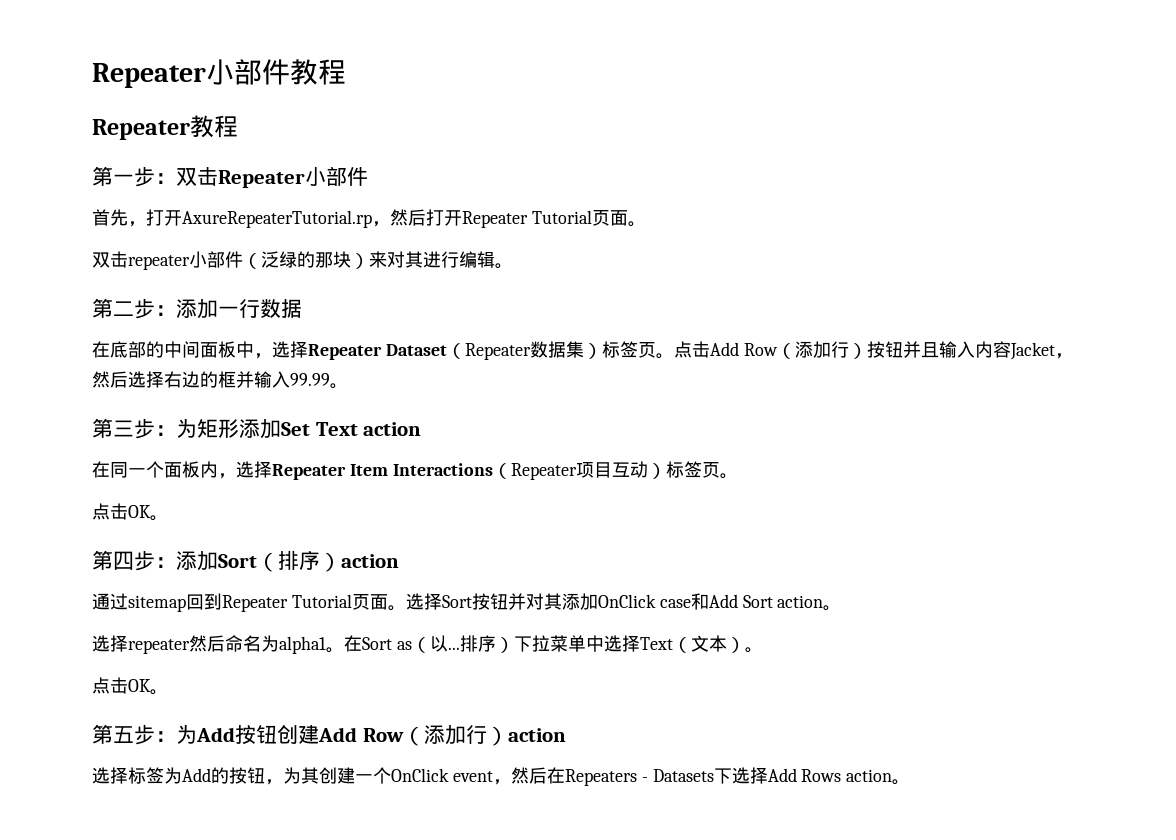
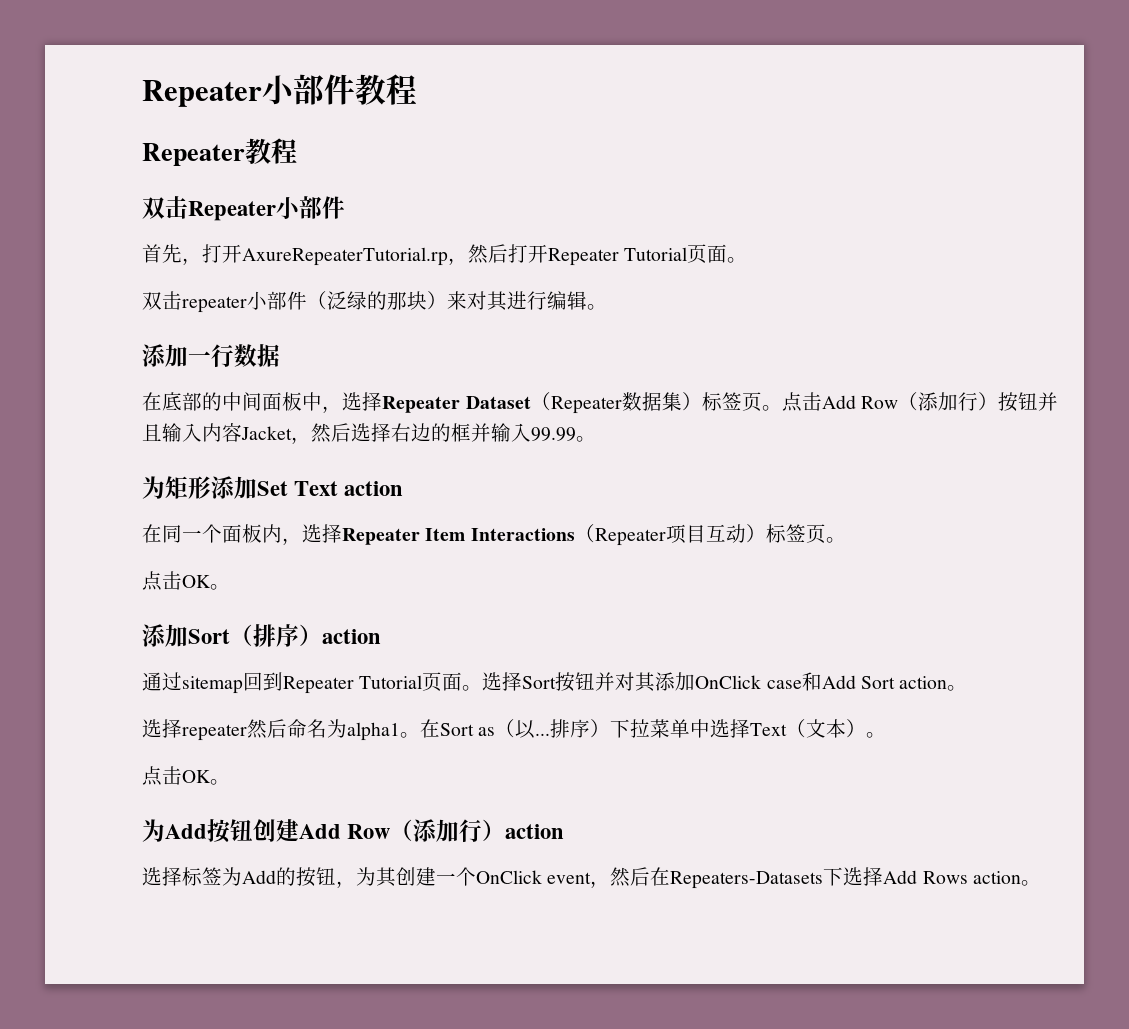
- 第一步：双击Repeater小部件
+ 双击Repeater小部件
- 第二步：添加一行数据
+ 添加一行数据
- 第三步：为矩形添加Set Text action
+ 为矩形添加Set Text action
- 第四步：添加Sort（排序）action
+ 添加Sort（排序）action
- 第五步：为Add按钮创建Add Row（添加行）action
+ 为Add按钮创建Add Row（添加行）action
- 选择标签为Add的按钮，为其创建一个OnClick event，然后在Repeaters - Datasets下选择Add Rows action。
+ 选择标签为Add的按钮，为其创建一个OnClick event，然后在Repeaters-Datasets下选择Add Rows action。

